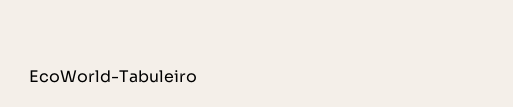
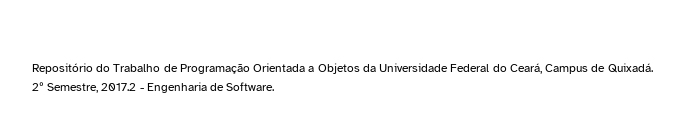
- EcoWorld-Tabuleiro
+ Repositório do Trabalho de Programação Orientada a Objetos da Universidade Federal do Ceará, Campus de Quixadá. 2º Semestre, 2017.2 - Engenharia de Software.

